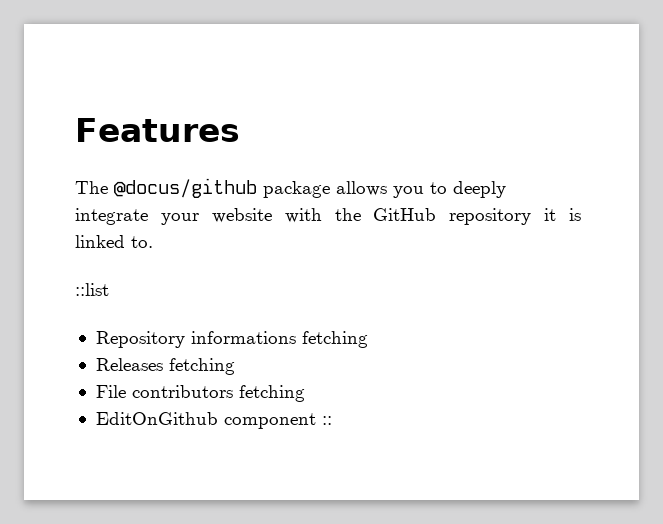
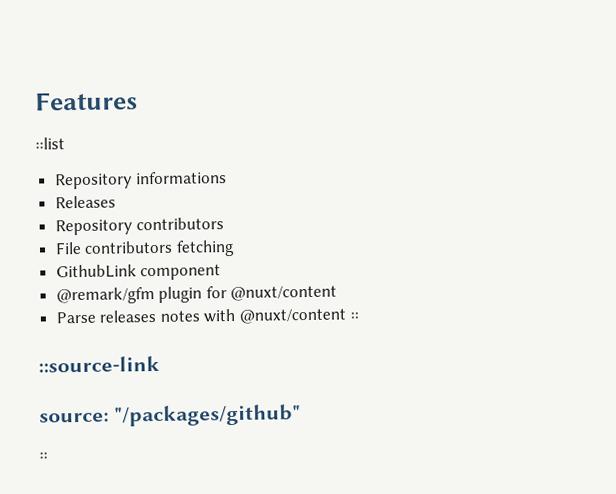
- The @docus/github package allows you to deeply integrate your website with the GitHub repository it is linked to.
- Repository informations fetching
+ Repository informations
- Releases fetching
+ Releases
+ Repository contributors
- EditOnGithub component ::
+ GithubLink component
+ @remark/gfm plugin for @nuxt/content
+ Parse releases notes with @nuxt/content ::
+ ::source-link
+ source: "/packages/github"
+ ::

